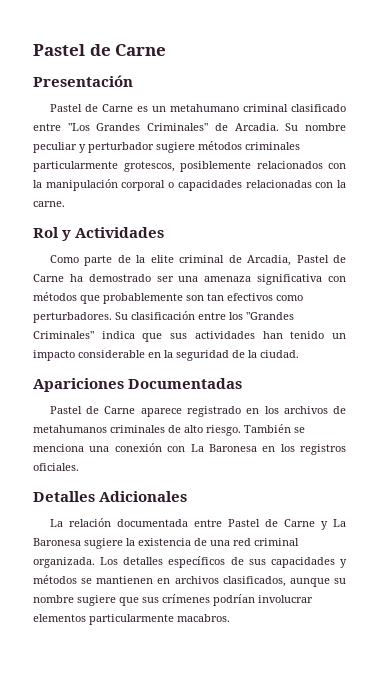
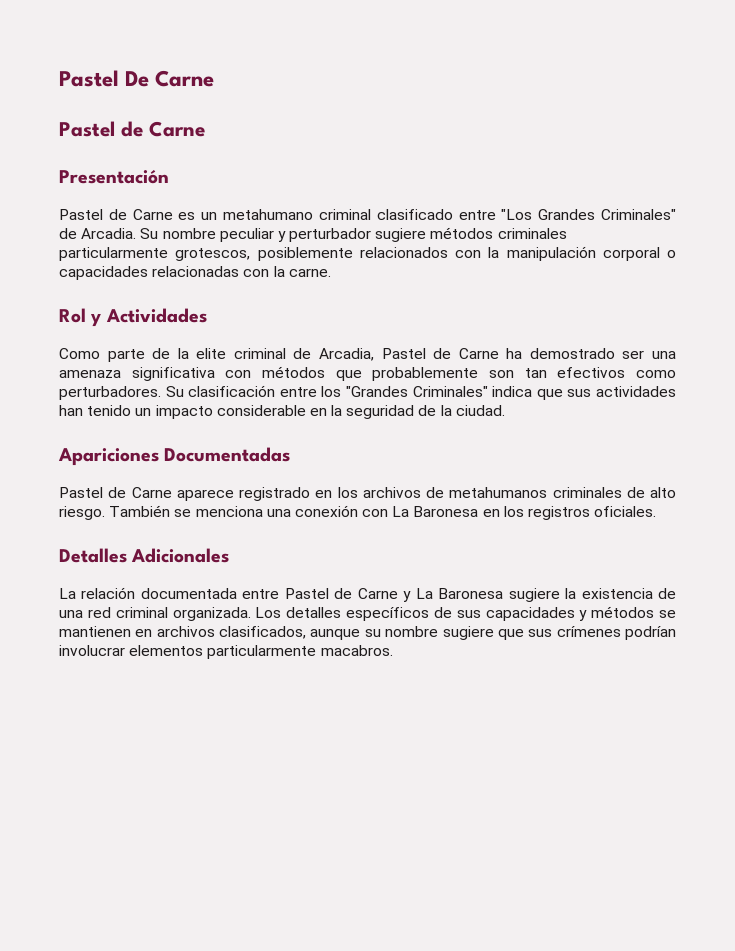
+ Pastel De Carne

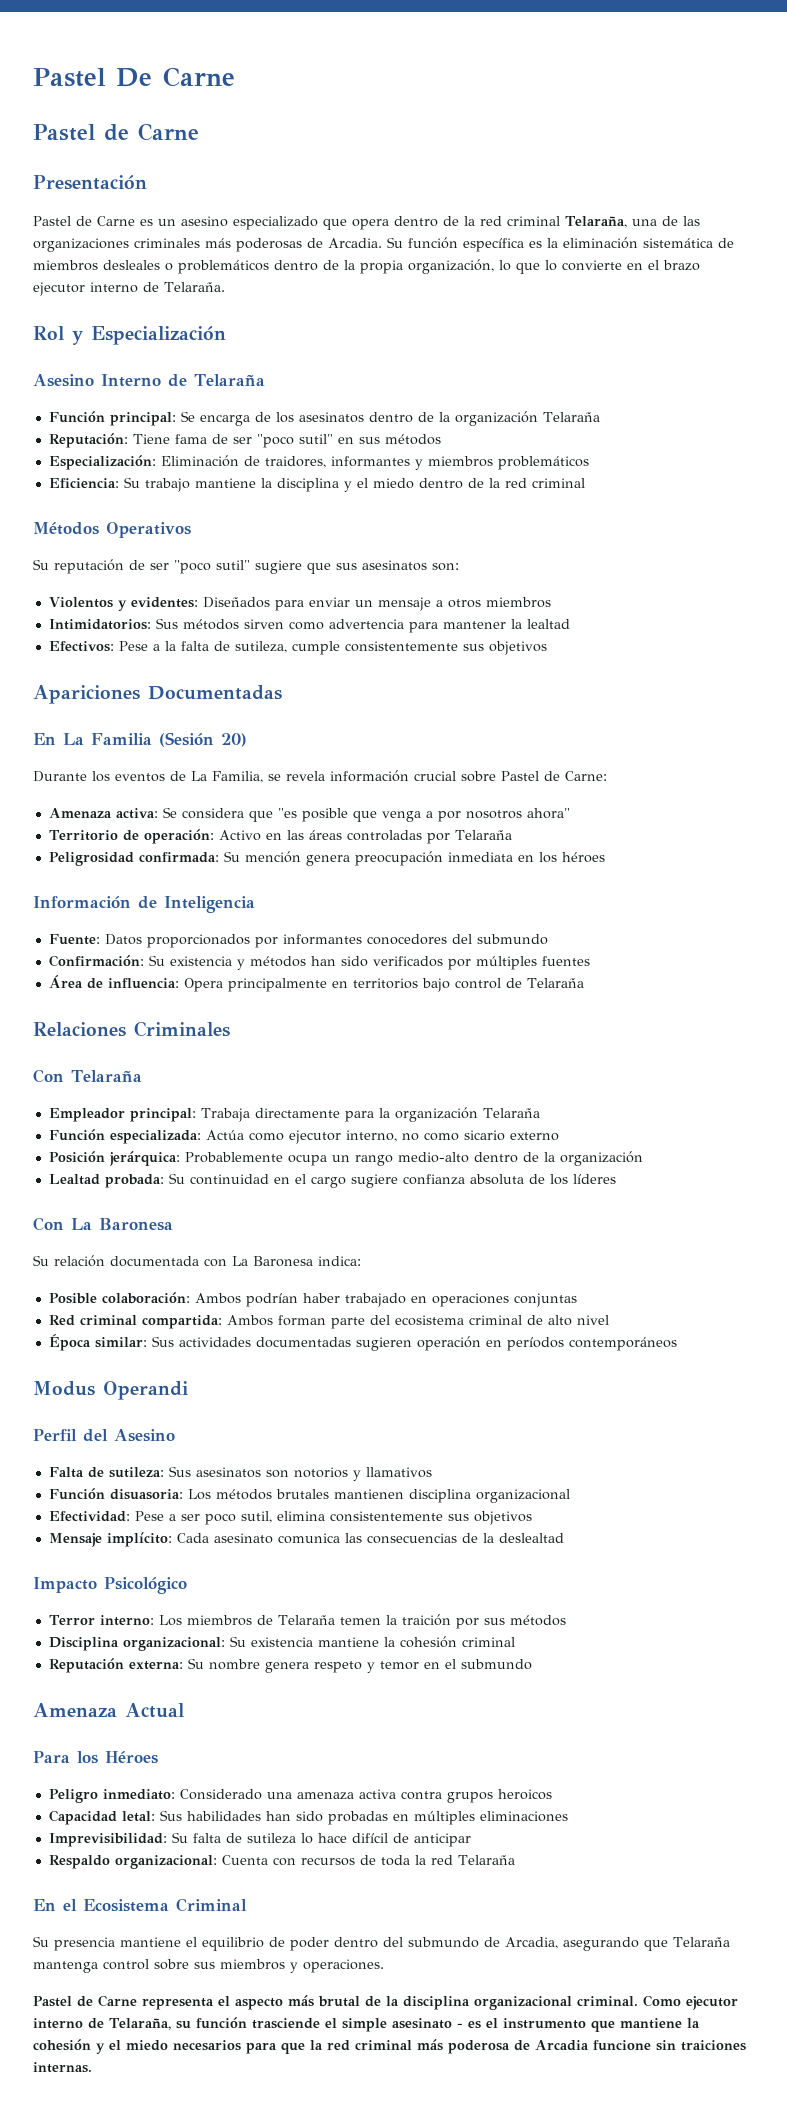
- Pastel de Carne es un metahumano criminal clasificado entre "Los Grandes Criminales" de Arcadia. Su nombre peculiar y perturbador sugiere métodos criminales particularmente grotescos, posiblemente relacionados con la manipulación corporal o capacidades relacionadas con la carne.
- Rol y Actividades
- Como parte de la elite criminal de Arcadia, Pastel de Carne ha demostrado ser una amenaza significativa con métodos que probablemente son tan efectivos como perturbadores. Su clasificación entre los "Grandes Criminales" indica que sus actividades han tenido un impacto considerable en la seguridad de la ciudad.
+ Pastel de Carne es un asesino especializado que opera dentro de la red criminal Telaraña, una de las organizaciones criminales más poderosas de Arcadia. Su función específica es la eliminación sistemática de miembros desleales o problemáticos dentro de la propia organización, lo que lo convierte en el brazo ejecutor interno de Telaraña.
+ Rol y Especialización
+ Asesino Interno de Telaraña
+ Función principal: Se encarga de los asesinatos dentro de la organización Telaraña
+ Reputación: Tiene fama de ser "poco sutil" en sus métodos
+ Especialización: Eliminación de traidores, informantes y miembros problemáticos
+ Eficiencia: Su trabajo mantiene la disciplina y el miedo dentro de la red criminal
+ Métodos Operativos
+ Su reputación de ser "poco sutil" sugiere que sus asesinatos son:
+ Violentos y evidentes: Diseñados para enviar un mensaje a otros miembros
+ Intimidatorios: Sus métodos sirven como advertencia para mantener la lealtad
+ Efectivos: Pese a la falta de sutileza, cumple consistentemente sus objetivos
  Apariciones Documentadas
- Pastel de Carne aparece registrado en los archivos de metahumanos criminales de alto riesgo. También se menciona una conexión con La Baronesa en los registros oficiales.
- Detalles Adicionales
- La relación documentada entre Pastel de Carne y La Baronesa sugiere la existencia de una red criminal organizada. Los detalles específicos de sus capacidades y métodos se mantienen en archivos clasificados, aunque su nombre sugiere que sus crímenes podrían involucrar elementos particularmente macabros.
+ En La Familia (Sesión 20)
+ Durante los eventos de La Familia, se revela información crucial sobre Pastel de Carne:
+ Amenaza activa: Se considera que "es posible que venga a por nosotros ahora"
+ Territorio de operación: Activo en las áreas controladas por Telaraña
+ Peligrosidad confirmada: Su mención genera preocupación inmediata en los héroes
+ Información de Inteligencia
+ Fuente: Datos proporcionados por informantes conocedores del submundo
+ Confirmación: Su existencia y métodos han sido verificados por múltiples fuentes
+ Área de influencia: Opera principalmente en territorios bajo control de Telaraña
+ Relaciones Criminales
+ Con Telaraña
+ Empleador principal: Trabaja directamente para la organización Telaraña
+ Función especializada: Actúa como ejecutor interno, no como sicario externo
+ Posición jerárquica: Probablemente ocupa un rango medio-alto dentro de la organización
+ Lealtad probada: Su continuidad en el cargo sugiere confianza absoluta de los líderes
+ Con La Baronesa
+ Su relación documentada con La Baronesa indica:
+ Posible colaboración: Ambos podrían haber trabajado en operaciones conjuntas
+ Red criminal compartida: Ambos forman parte del ecosistema criminal de alto nivel
+ Época similar: Sus actividades documentadas sugieren operación en períodos contemporáneos
+ Modus Operandi
+ Perfil del Asesino
+ Falta de sutileza: Sus asesinatos son notorios y llamativos
+ Función disuasoria: Los métodos brutales mantienen disciplina organizacional
+ Efectividad: Pese a ser poco sutil, elimina consistentemente sus objetivos
+ Mensaje implícito: Cada asesinato comunica las consecuencias de la deslealtad
+ Impacto Psicológico
+ Terror interno: Los miembros de Telaraña temen la traición por sus métodos
+ Disciplina organizacional: Su existencia mantiene la cohesión criminal
+ Reputación externa: Su nombre genera respeto y temor en el submundo
+ Amenaza Actual
+ Para los Héroes
+ Peligro inmediato: Considerado una amenaza activa contra grupos heroicos
+ Capacidad letal: Sus habilidades han sido probadas en múltiples eliminaciones
+ Imprevisibilidad: Su falta de sutileza lo hace difícil de anticipar
+ Respaldo organizacional: Cuenta con recursos de toda la red Telaraña
+ En el Ecosistema Criminal
+ Su presencia mantiene el equilibrio de poder dentro del submundo de Arcadia, asegurando que Telaraña mantenga control sobre sus miembros y operaciones.
+ Pastel de Carne representa el aspecto más brutal de la disciplina organizacional criminal. Como ejecutor interno de Telaraña, su función trasciende el simple asesinato - es el instrumento que mantiene la cohesión y el miedo necesarios para que la red criminal más poderosa de Arcadia funcione sin traiciones internas.

